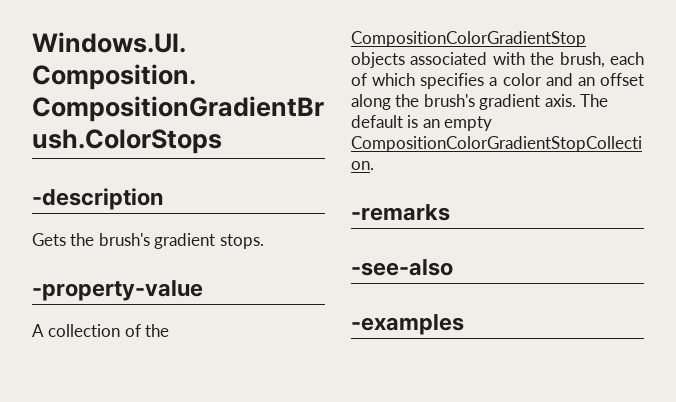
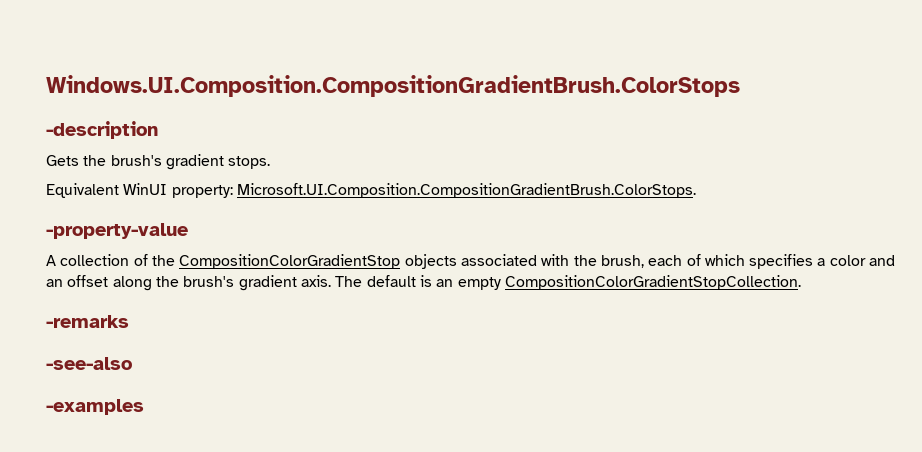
+ Equivalent WinUI property: Microsoft.UI.Composition.CompositionGradientBrush.ColorStops.

